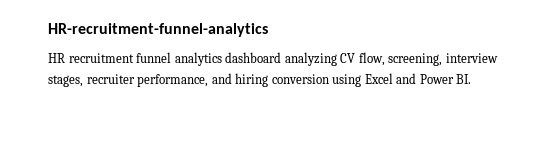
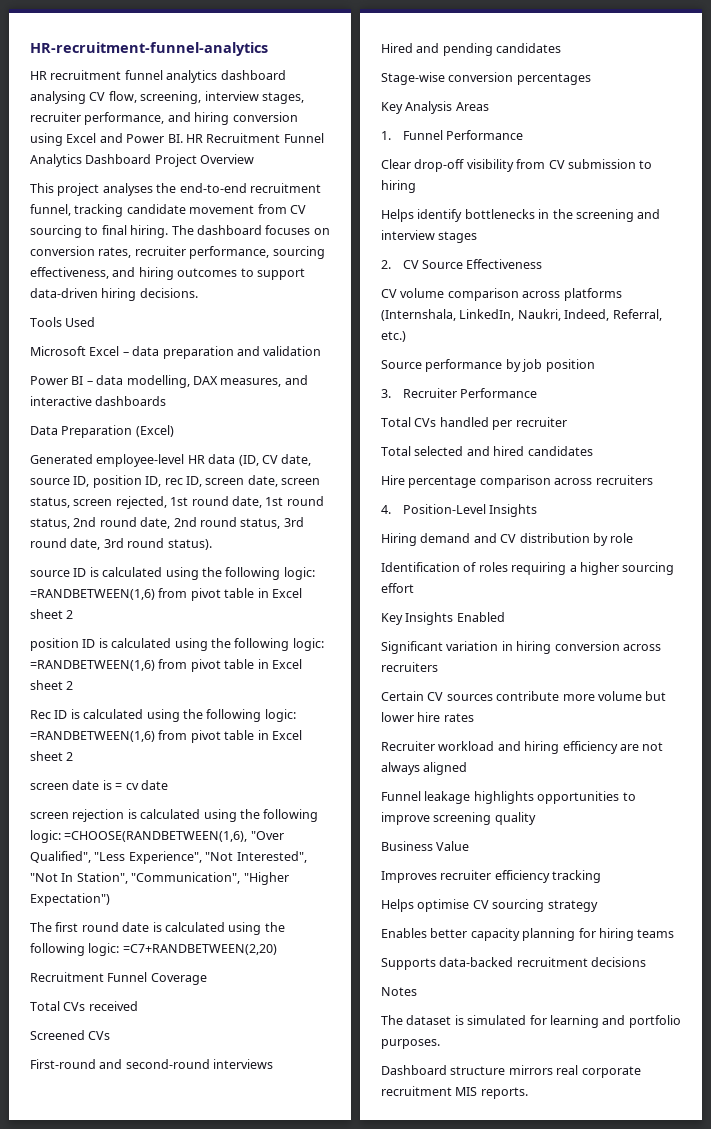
- HR recruitment funnel analytics dashboard analyzing CV flow, screening, interview stages, recruiter performance, and hiring conversion using Excel and Power BI.
+ HR recruitment funnel analytics dashboard analysing CV flow, screening, interview stages, recruiter performance, and hiring conversion using Excel and Power BI. HR Recruitment Funnel Analytics Dashboard Project Overview
+ This project analyses the end-to-end recruitment funnel, tracking candidate movement from CV sourcing to final hiring. The dashboard focuses on conversion rates, recruiter performance, sourcing effectiveness, and hiring outcomes to support data-driven hiring decisions.
+ Tools Used
+ Microsoft Excel – data preparation and validation
+ Power BI – data modelling, DAX measures, and interactive dashboards
+ Data Preparation (Excel)
+ Generated employee-level HR data (ID, CV date, source ID, position ID, rec ID, screen date, screen status, screen rejected, 1st round date, 1st round status, 2nd round date, 2nd round status, 3rd round date, 3rd round status).
+ source ID is calculated using the following logic: =RANDBETWEEN(1,6) from pivot table in Excel sheet 2
+ position ID is calculated using the following logic: =RANDBETWEEN(1,6) from pivot table in Excel sheet 2
+ Rec ID is calculated using the following logic: =RANDBETWEEN(1,6) from pivot table in Excel sheet 2
+ screen date is = cv date
+ screen rejection is calculated using the following logic: =CHOOSE(RANDBETWEEN(1,6), "Over Qualified", "Less Experience", "Not Interested", "Not In Station", "Communication", "Higher Expectation")
+ The first round date is calculated using the following logic: =C7+RANDBETWEEN(2,20)
+ Recruitment Funnel Coverage
+ Total CVs received
+ Screened CVs
+ First-round and second-round interviews
+ Hired and pending candidates
+ Stage-wise conversion percentages
+ Key Analysis Areas
+ 1. Funnel Performance
+ Clear drop-off visibility from CV submission to hiring
+ Helps identify bottlenecks in the screening and interview stages
+ 2. CV Source Effectiveness
+ CV volume comparison across platforms (Internshala, LinkedIn, Naukri, Indeed, Referral, etc.)
+ Source performance by job position
+ 3. Recruiter Performance
+ Total CVs handled per recruiter
+ Total selected and hired candidates
+ Hire percentage comparison across recruiters
+ 4. Position-Level Insights
+ Hiring demand and CV distribution by role
+ Identification of roles requiring a higher sourcing effort
+ Key Insights Enabled
+ Significant variation in hiring conversion across recruiters
+ Certain CV sources contribute more volume but lower hire rates
+ Recruiter workload and hiring efficiency are not always aligned
+ Funnel leakage highlights opportunities to improve screening quality
+ Business Value
+ Improves recruiter efficiency tracking
+ Helps optimise CV sourcing strategy
+ Enables better capacity planning for hiring teams
+ Supports data-backed recruitment decisions
+ Notes
+ The dataset is simulated for learning and portfolio purposes.
+ Dashboard structure mirrors real corporate recruitment MIS reports.

